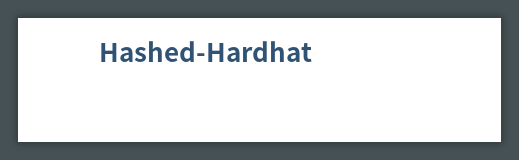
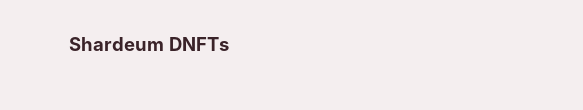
- Hashed-Hardhat
+ Shardeum DNFTs

